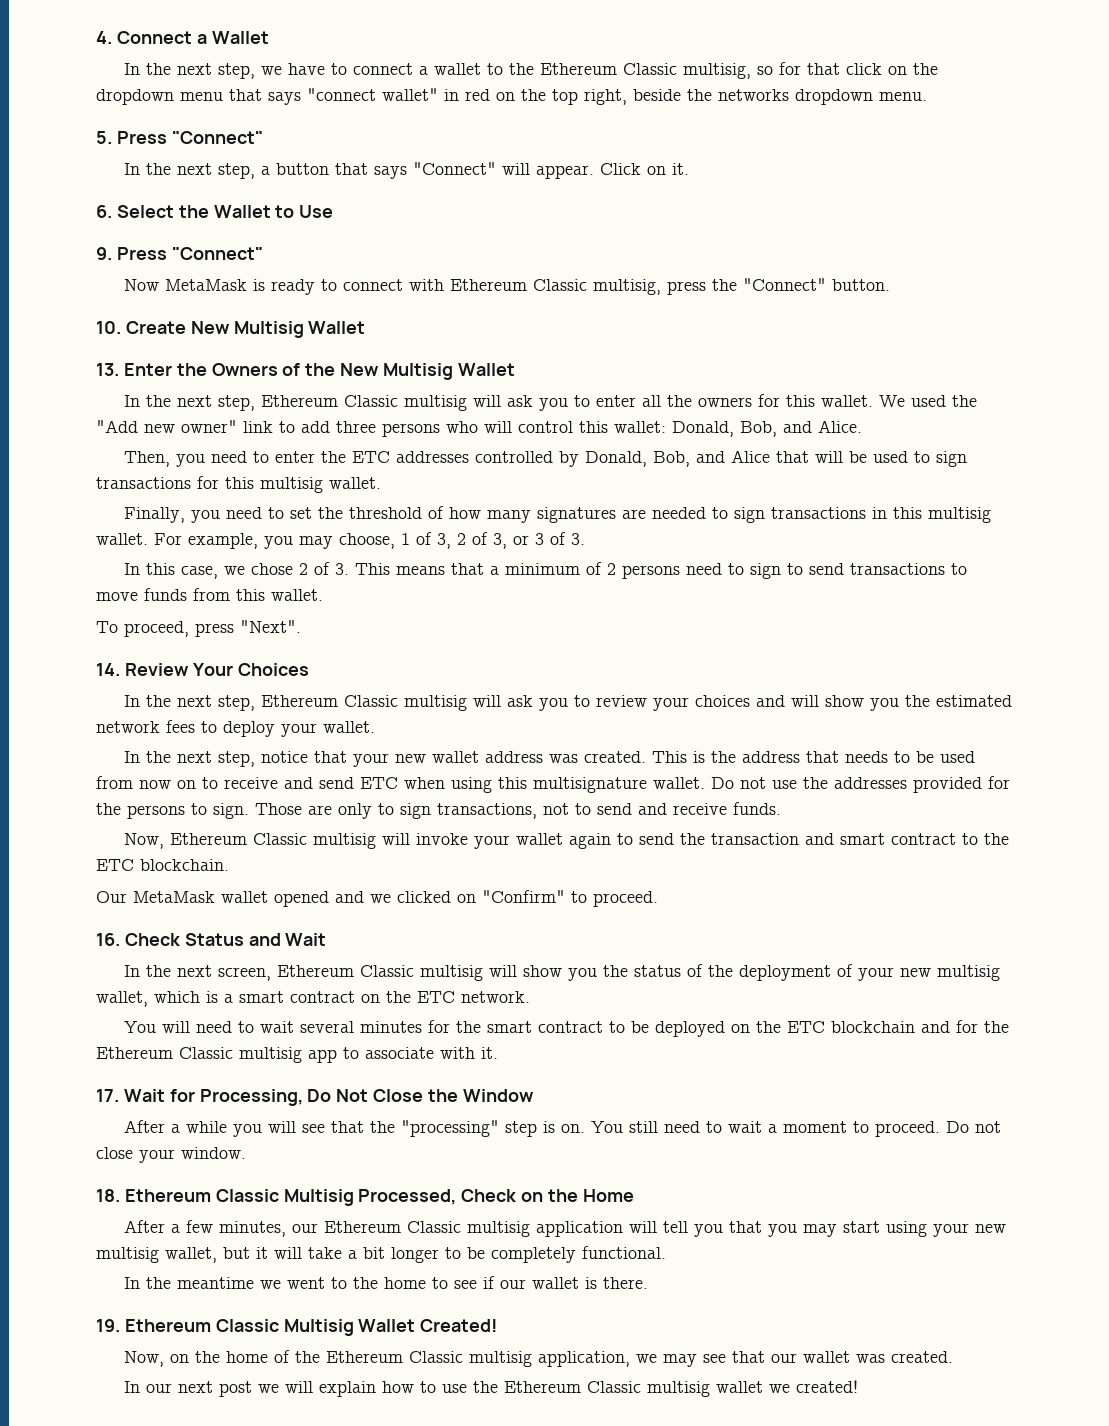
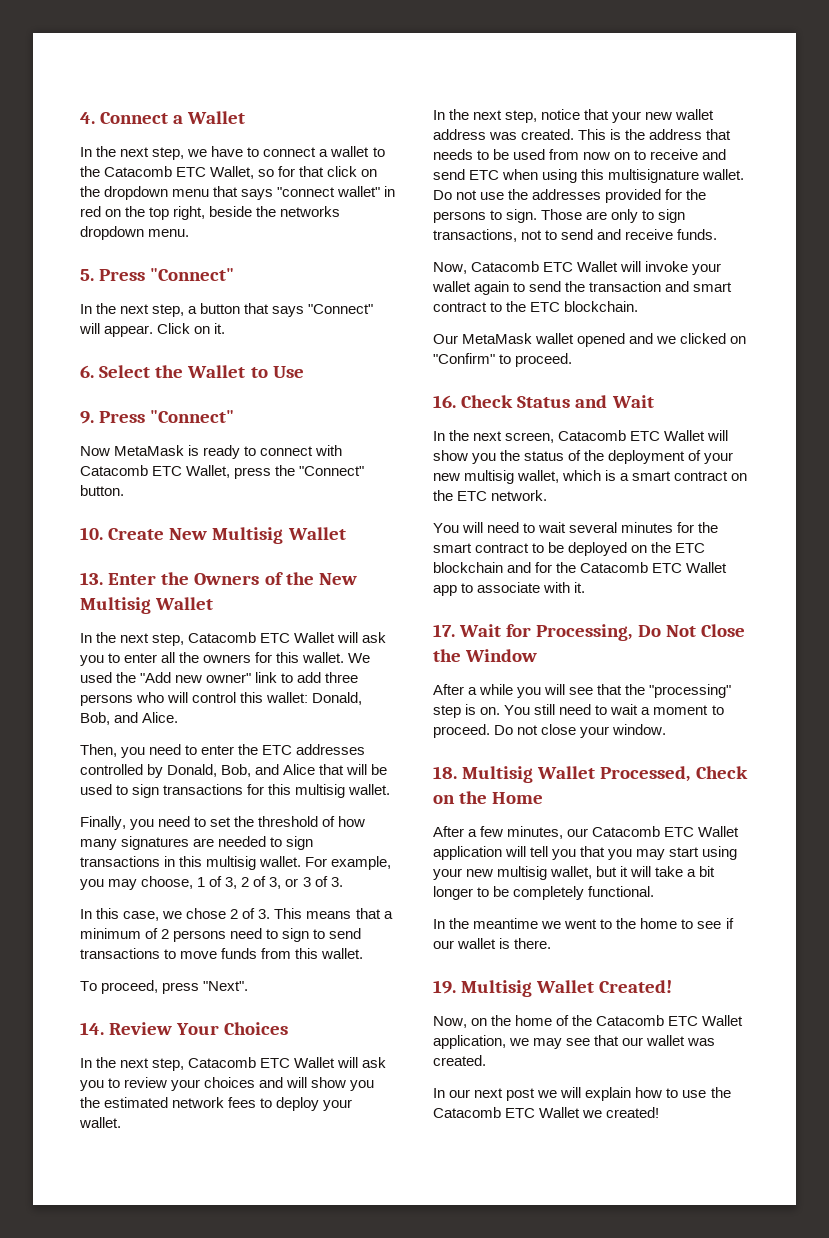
- In the next step, we have to connect a wallet to the Ethereum Classic multisig, so for that click on the dropdown menu that says "connect wallet" in red on the top right, beside the networks dropdown menu.
+ In the next step, we have to connect a wallet to the Catacomb ETC Wallet, so for that click on the dropdown menu that says "connect wallet" in red on the top right, beside the networks dropdown menu.
- Now MetaMask is ready to connect with Ethereum Classic multisig, press the "Connect" button.
+ Now MetaMask is ready to connect with Catacomb ETC Wallet, press the "Connect" button.
- In the next step, Ethereum Classic multisig will ask you to enter all the owners for this wallet.
+ In the next step, Catacomb ETC Wallet will ask you to enter all the owners for this wallet.
- In the next step, Ethereum Classic multisig will ask you to review your choices and will show you the estimated network fees to deploy your wallet.
+ In the next step, Catacomb ETC Wallet will ask you to review your choices and will show you the estimated network fees to deploy your wallet.
- Now, Ethereum Classic multisig will invoke your wallet again to send the transaction and smart contract to the ETC blockchain.
+ Now, Catacomb ETC Wallet will invoke your wallet again to send the transaction and smart contract to the ETC blockchain.
- In the next screen, Ethereum Classic multisig will show you the status of the deployment of your new multisig wallet, which is a smart contract on the ETC network.
+ In the next screen, Catacomb ETC Wallet will show you the status of the deployment of your new multisig wallet, which is a smart contract on the ETC network.
- You will need to wait several minutes for the smart contract to be deployed on the ETC blockchain and for the Ethereum Classic multisig app to associate with it.
+ You will need to wait several minutes for the smart contract to be deployed on the ETC blockchain and for the Catacomb ETC Wallet app to associate with it.
- 18. Ethereum Classic Multisig Processed, Check on the Home
+ 18. Multisig Wallet Processed, Check on the Home
- After a few minutes, our Ethereum Classic multisig application will tell you that you may start using your new multisig wallet, but it will take a bit longer to be completely functional.
+ After a few minutes, our Catacomb ETC Wallet application will tell you that you may start using your new multisig wallet, but it will take a bit longer to be completely functional.
- 19. Ethereum Classic Multisig Wallet Created!
+ 19. Multisig Wallet Created!
- Now, on the home of the Ethereum Classic multisig application, we may see that our wallet was created.
+ Now, on the home of the Catacomb ETC Wallet application, we may see that our wallet was created.
- In our next post we will explain how to use the Ethereum Classic multisig wallet we created!
+ In our next post we will explain how to use the Catacomb ETC Wallet we created!

